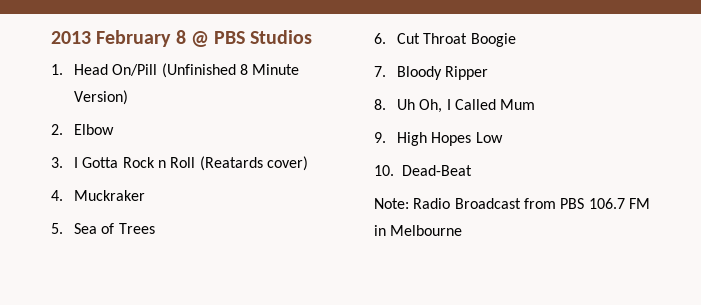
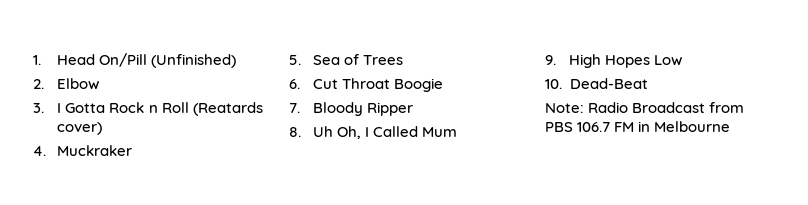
- 2013 February 8 @ PBS Studios
- 1. Head On/Pill (Unfinished 8 Minute Version)
+ 1. Head On/Pill (Unfinished)

